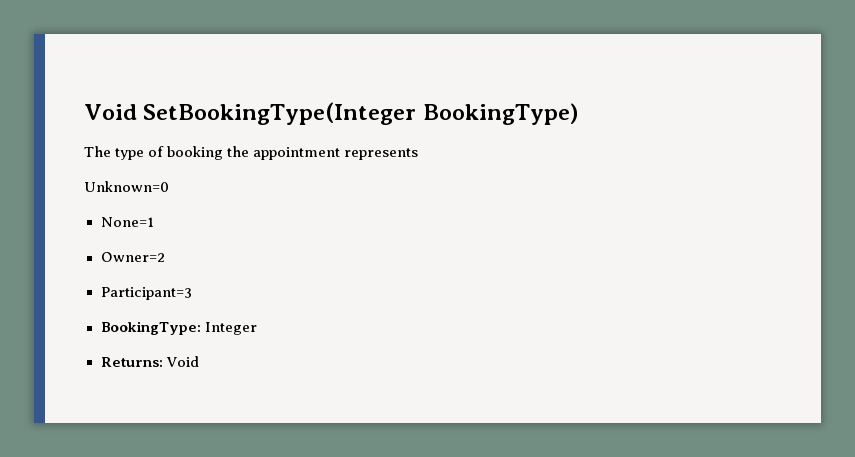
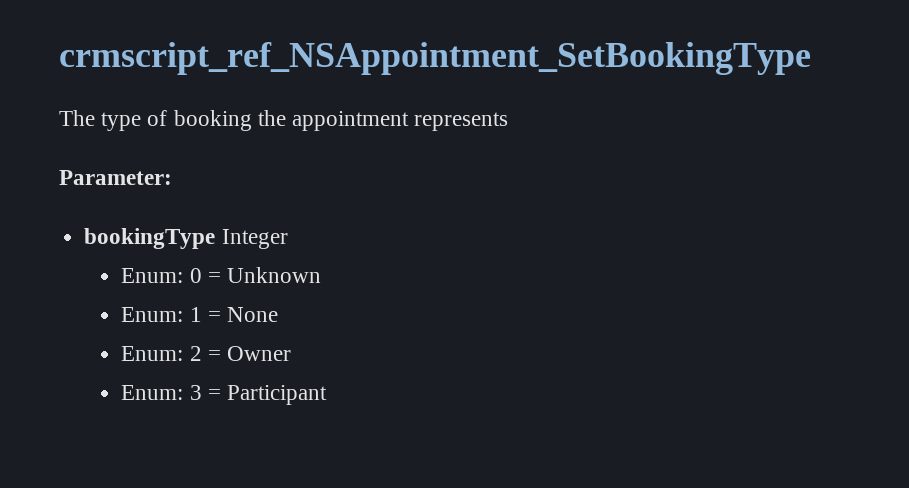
- Void SetBookingType(Integer BookingType)
+ crmscript_ref_NSAppointment_SetBookingType
- Unknown=0
- None=1
- Owner=2
- Participant=3
- BookingType: Integer
- Returns: Void
+ Parameter:
+ bookingType Integer
+ Enum: 0 = Unknown
+ Enum: 1 = None
+ Enum: 2 = Owner
+ Enum: 3 = Participant

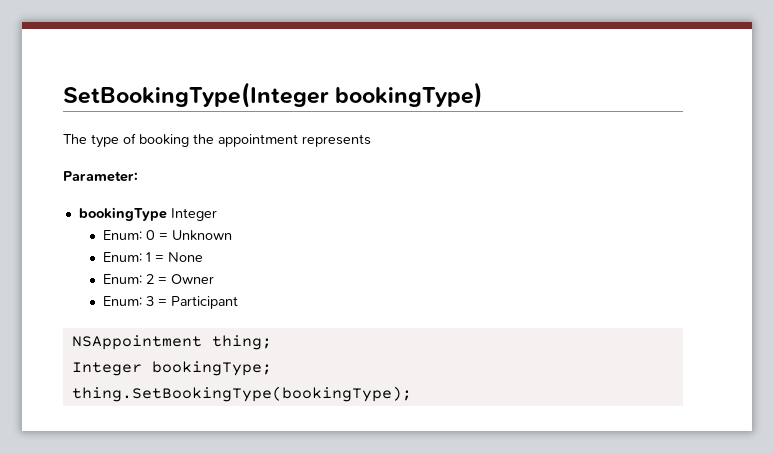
- crmscript_ref_NSAppointment_SetBookingType
+ SetBookingType(Integer bookingType)
+ NSAppointment thing;
+ Integer bookingType;
+ thing.SetBookingType(bookingType);

